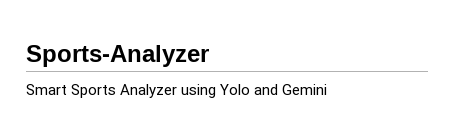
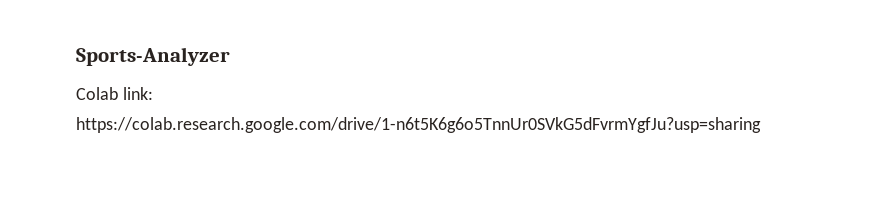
- Smart Sports Analyzer using Yolo and Gemini
+ Colab link: https://colab.research.google.com/drive/1-n6t5K6g6o5TnnUr0SVkG5dFvrmYgfJu?usp=sharing

